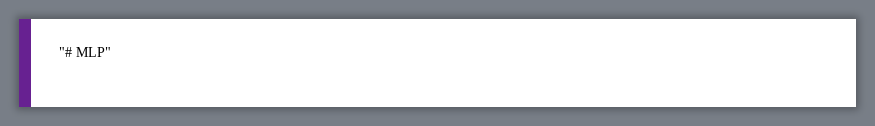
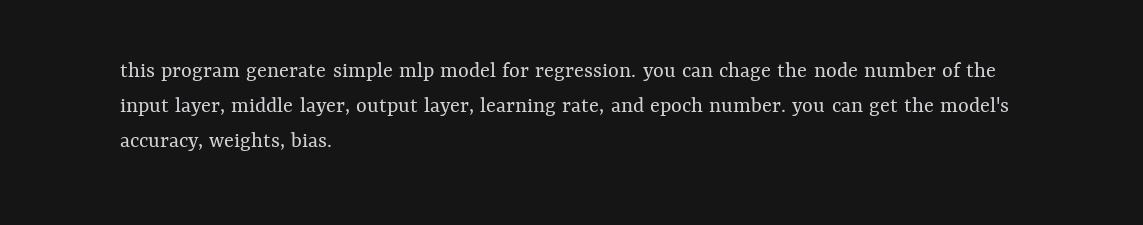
- "# MLP"
+ this program generate simple mlp model for regression. you can chage the node number of the input layer, middle layer, output layer, learning rate, and epoch number. you can get the model's accuracy, weights, bias.

